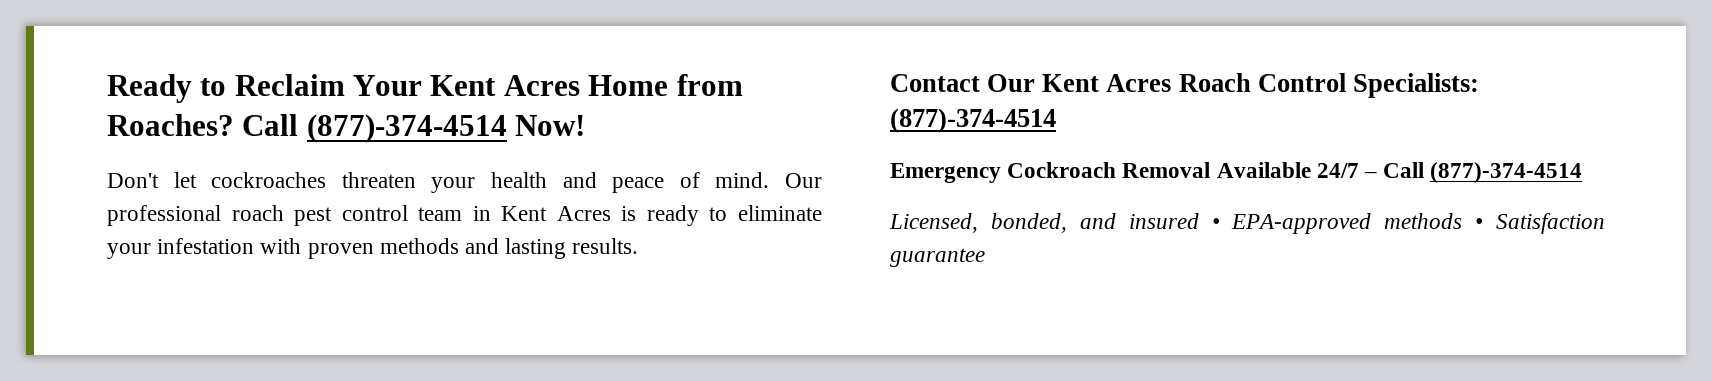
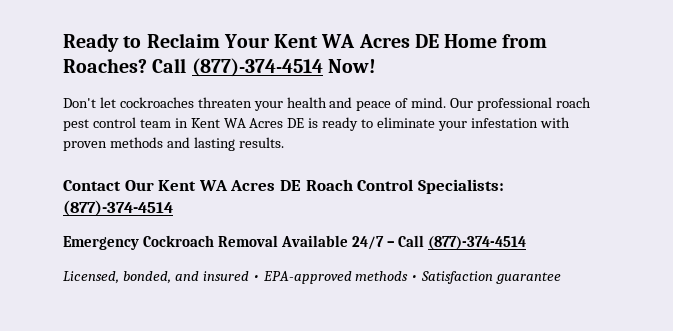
- Ready to Reclaim Your Kent Acres Home from Roaches?
+ Ready to Reclaim Your Kent WA Acres DE Home from Roaches?
- Our professional roach pest control team in Kent Acres is ready to eliminate your infestation with proven methods and lasting results.
+ Our professional roach pest control team in Kent WA Acres DE is ready to eliminate your infestation with proven methods and lasting results.
- Contact Our Kent Acres Roach Control Specialists: (877)-374-4514
+ Contact Our Kent WA Acres DE Roach Control Specialists: (877)-374-4514

